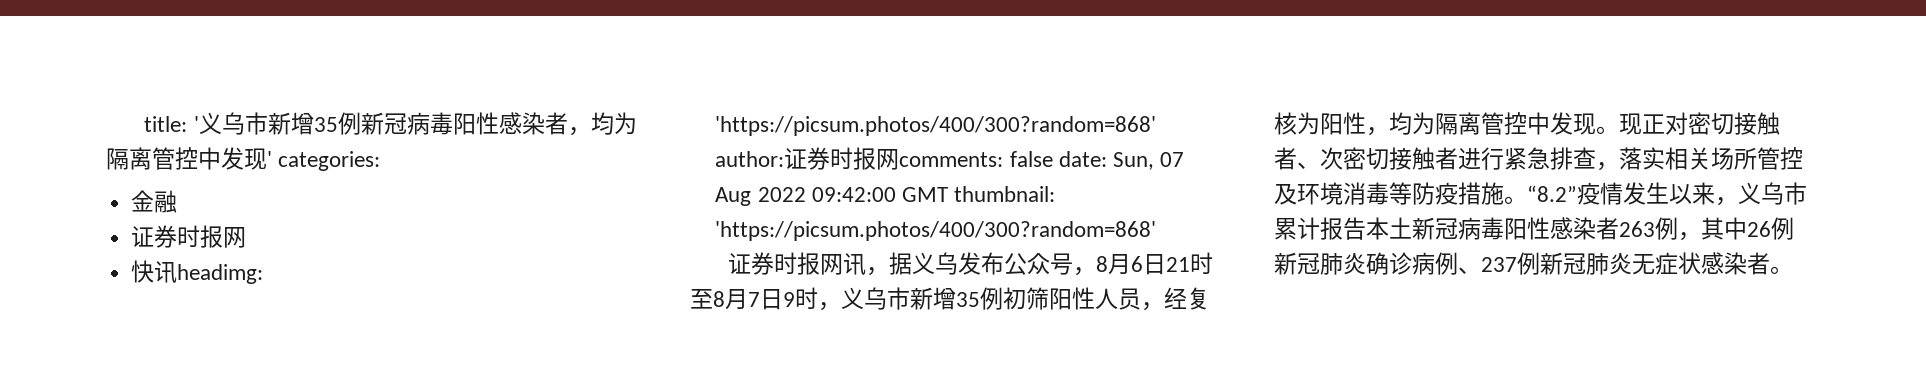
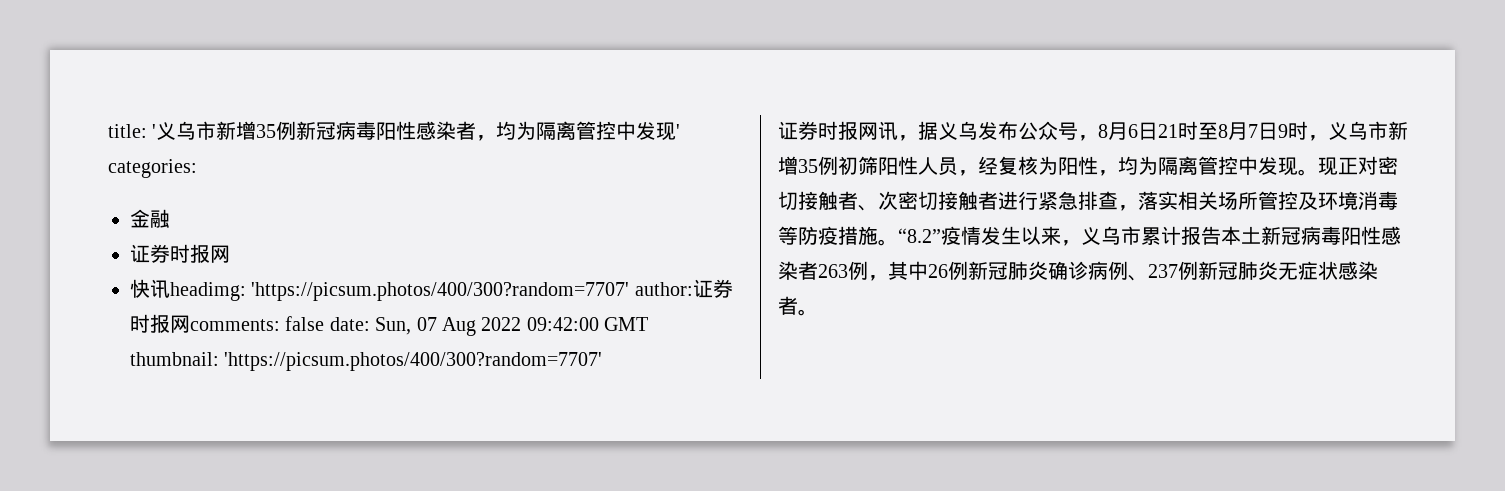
- 快讯headimg: 'https://picsum.photos/400/300?random=868' author:证券时报网comments: false date: Sun, 07 Aug 2022 09:42:00 GMT thumbnail: 'https://picsum.photos/400/300?random=868'
+ 快讯headimg: 'https://picsum.photos/400/300?random=7707' author:证券时报网comments: false date: Sun, 07 Aug 2022 09:42:00 GMT thumbnail: 'https://picsum.photos/400/300?random=7707'

